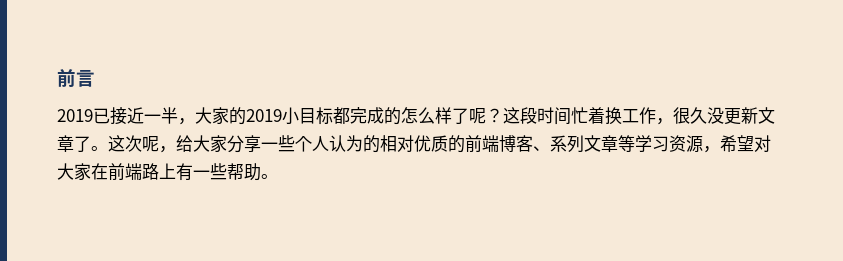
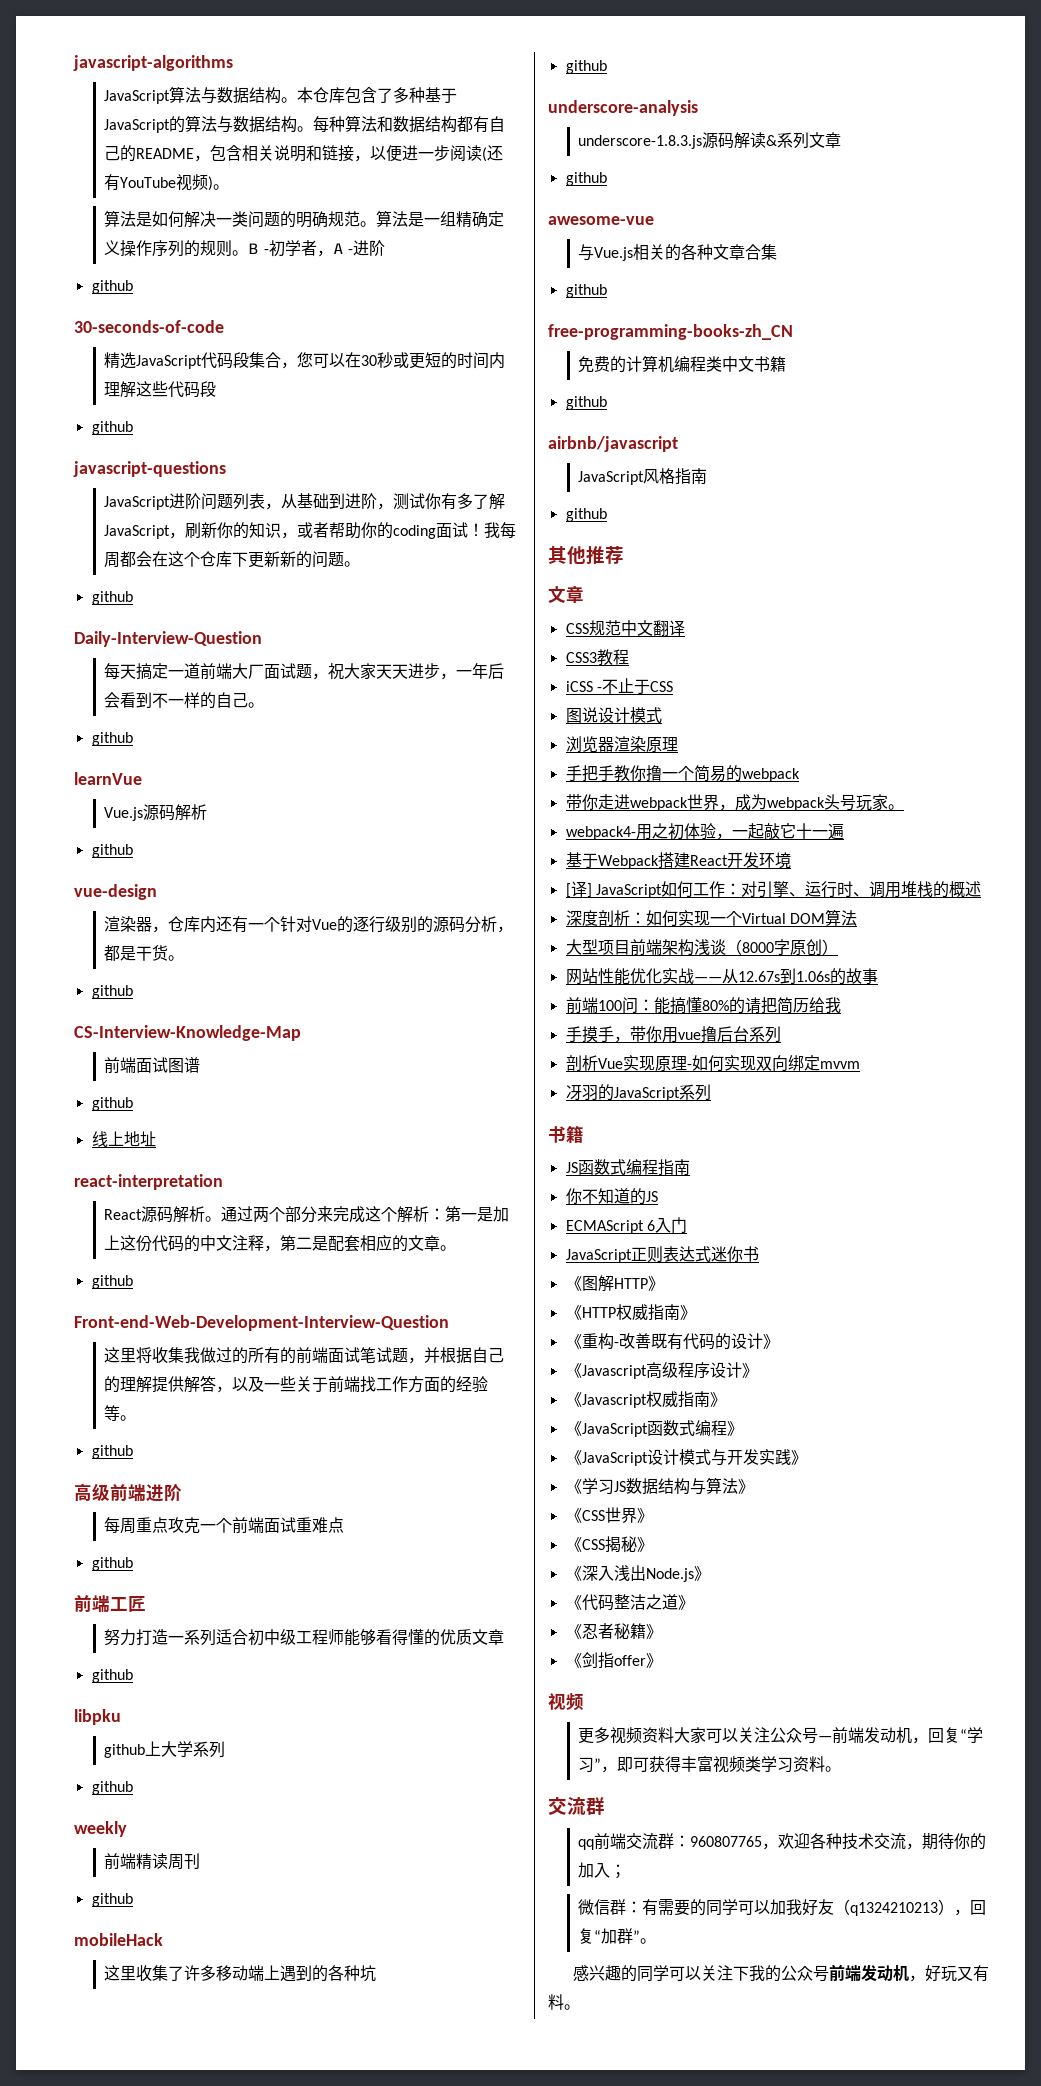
- 前言
- 2019已接近一半，大家的2019小目标都完成的怎么样了呢？这段时间忙着换工作，很久没更新文章了。这次呢，给大家分享一些个人认为的相对优质的前端博客、系列文章等学习资源，希望对大家在前端路上有一些帮助。
+ javascript-algorithms
+ JavaScript算法与数据结构。本仓库包含了多种基于JavaScript的算法与数据结构。每种算法和数据结构都有自己的README，包含相关说明和链接，以便进一步阅读(还有YouTube视频)。
+ 算法是如何解决一类问题的明确规范。算法是一组精确定义操作序列的规则。B -初学者，A -进阶
+ github
+ 30-seconds-of-code
+ 精选JavaScript代码段集合，您可以在30秒或更短的时间内理解这些代码段
+ github
+ javascript-questions
+ JavaScript进阶问题列表，从基础到进阶，测试你有多了解JavaScript，刷新你的知识，或者帮助你的coding面试！我每周都会在这个仓库下更新新的问题。
+ github
+ Daily-Interview-Question
+ 每天搞定一道前端大厂面试题，祝大家天天进步，一年后会看到不一样的自己。
+ github
+ learnVue
+ Vue.js源码解析
+ github
+ vue-design
+ 渲染器，仓库内还有一个针对Vue的逐行级别的源码分析，都是干货。
+ github
+ CS-Interview-Knowledge-Map
+ 前端面试图谱
+ github
+ 线上地址
+ react-interpretation
+ React源码解析。通过两个部分来完成这个解析：第一是加上这份代码的中文注释，第二是配套相应的文章。
+ github
+ Front-end-Web-Development-Interview-Question
+ 这里将收集我做过的所有的前端面试笔试题，并根据自己的理解提供解答，以及一些关于前端找工作方面的经验等。
+ github
+ 高级前端进阶
+ 每周重点攻克一个前端面试重难点
+ github
+ 前端工匠
+ 努力打造一系列适合初中级工程师能够看得懂的优质文章
+ github
+ libpku
+ github上大学系列
+ github
+ weekly
+ 前端精读周刊
+ github
+ mobileHack
+ 这里收集了许多移动端上遇到的各种坑
+ github
+ underscore-analysis
+ underscore-1.8.3.js源码解读&系列文章
+ github
+ awesome-vue
+ 与Vue.js相关的各种文章合集
+ github
+ free-programming-books-zh_CN
+ 免费的计算机编程类中文书籍
+ github
+ airbnb/javascript
+ JavaScript风格指南
+ github
+ 其他推荐
+ 文章
+ CSS规范中文翻译
+ CSS3教程
+ iCSS -不止于CSS
+ 图说设计模式
+ 浏览器渲染原理
+ 手把手教你撸一个简易的webpack
+ 带你走进webpack世界，成为webpack头号玩家。
+ webpack4-用之初体验，一起敲它十一遍
+ 基于Webpack搭建React开发环境
+ [译] JavaScript如何工作：对引擎、运行时、调用堆栈的概述
+ 深度剖析：如何实现一个Virtual DOM算法
+ 大型项目前端架构浅谈（8000字原创）
+ 网站性能优化实战——从12.67s到1.06s的故事
+ 前端100问：能搞懂80%的请把简历给我
+ 手摸手，带你用vue撸后台系列
+ 剖析Vue实现原理-如何实现双向绑定mvvm
+ 冴羽的JavaScript系列
+ 书籍
+ JS函数式编程指南
+ 你不知道的JS
+ ECMAScript 6入门
+ JavaScript正则表达式迷你书
+ 《图解HTTP》
+ 《HTTP权威指南》
+ 《重构-改善既有代码的设计》
+ 《Javascript高级程序设计》
+ 《Javascript权威指南》
+ 《JavaScript函数式编程》
+ 《JavaScript设计模式与开发实践》
+ 《学习JS数据结构与算法》
+ 《CSS世界》
+ 《CSS揭秘》
+ 《深入浅出Node.js》
+ 《代码整洁之道》
+ 《忍者秘籍》
+ 《剑指offer》
+ 视频
+ 更多视频资料大家可以关注公众号—前端发动机，回复“学习”，即可获得丰富视频类学习资料。
+ 交流群
+ qq前端交流群：960807765，欢迎各种技术交流，期待你的加入；
+ 微信群：有需要的同学可以加我好友（q1324210213），回复“加群”。
+ 感兴趣的同学可以关注下我的公众号前端发动机，好玩又有料。

